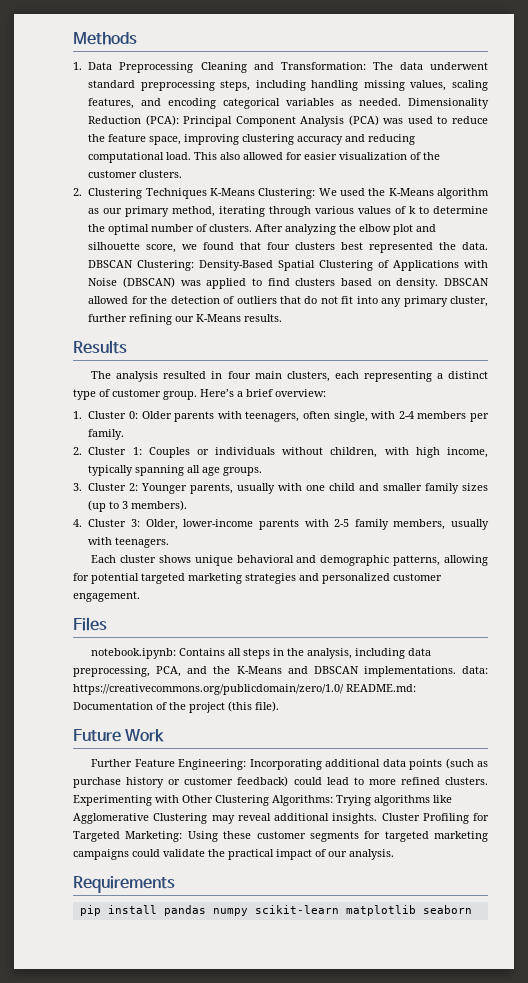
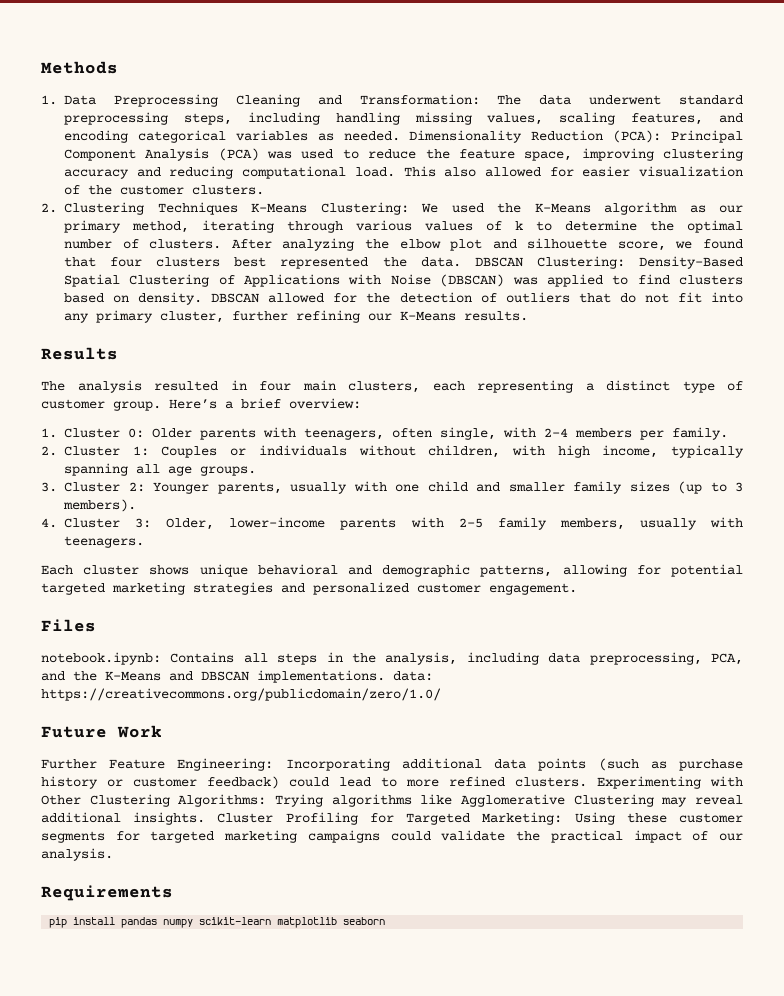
- notebook.ipynb: Contains all steps in the analysis, including data preprocessing, PCA, and the K-Means and DBSCAN implementations. data: https://creativecommons.org/publicdomain/zero/1.0/ README.md: Documentation of the project (this file).
+ notebook.ipynb: Contains all steps in the analysis, including data preprocessing, PCA, and the K-Means and DBSCAN implementations. data: https://creativecommons.org/publicdomain/zero/1.0/

